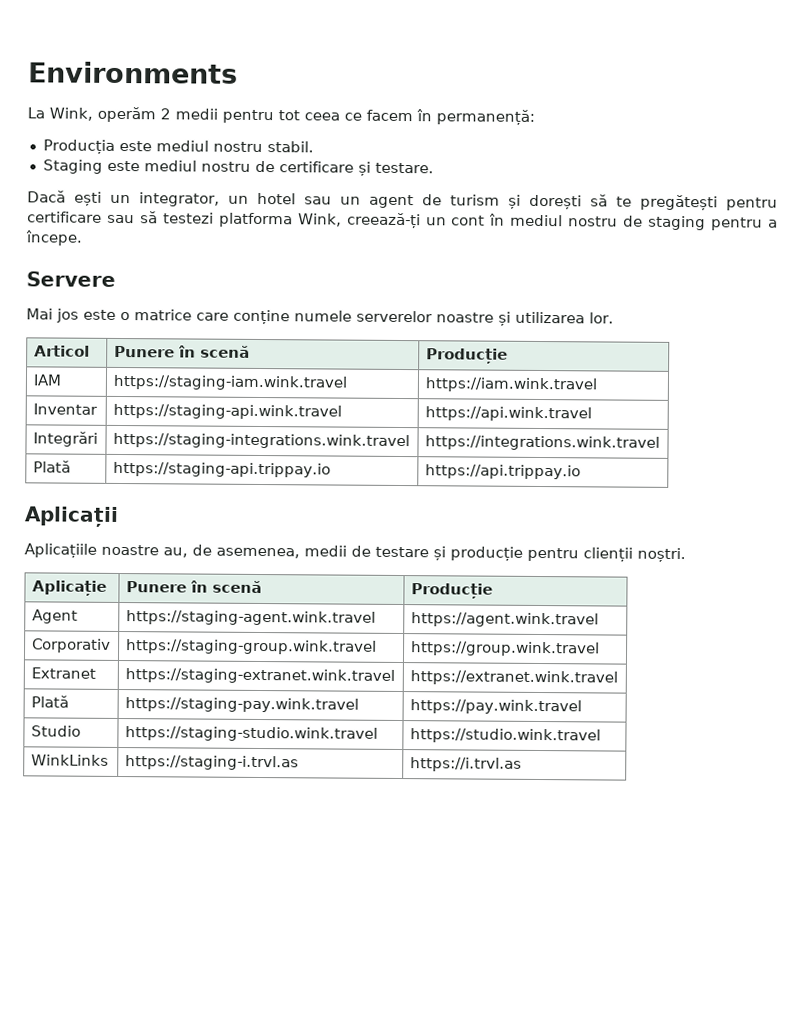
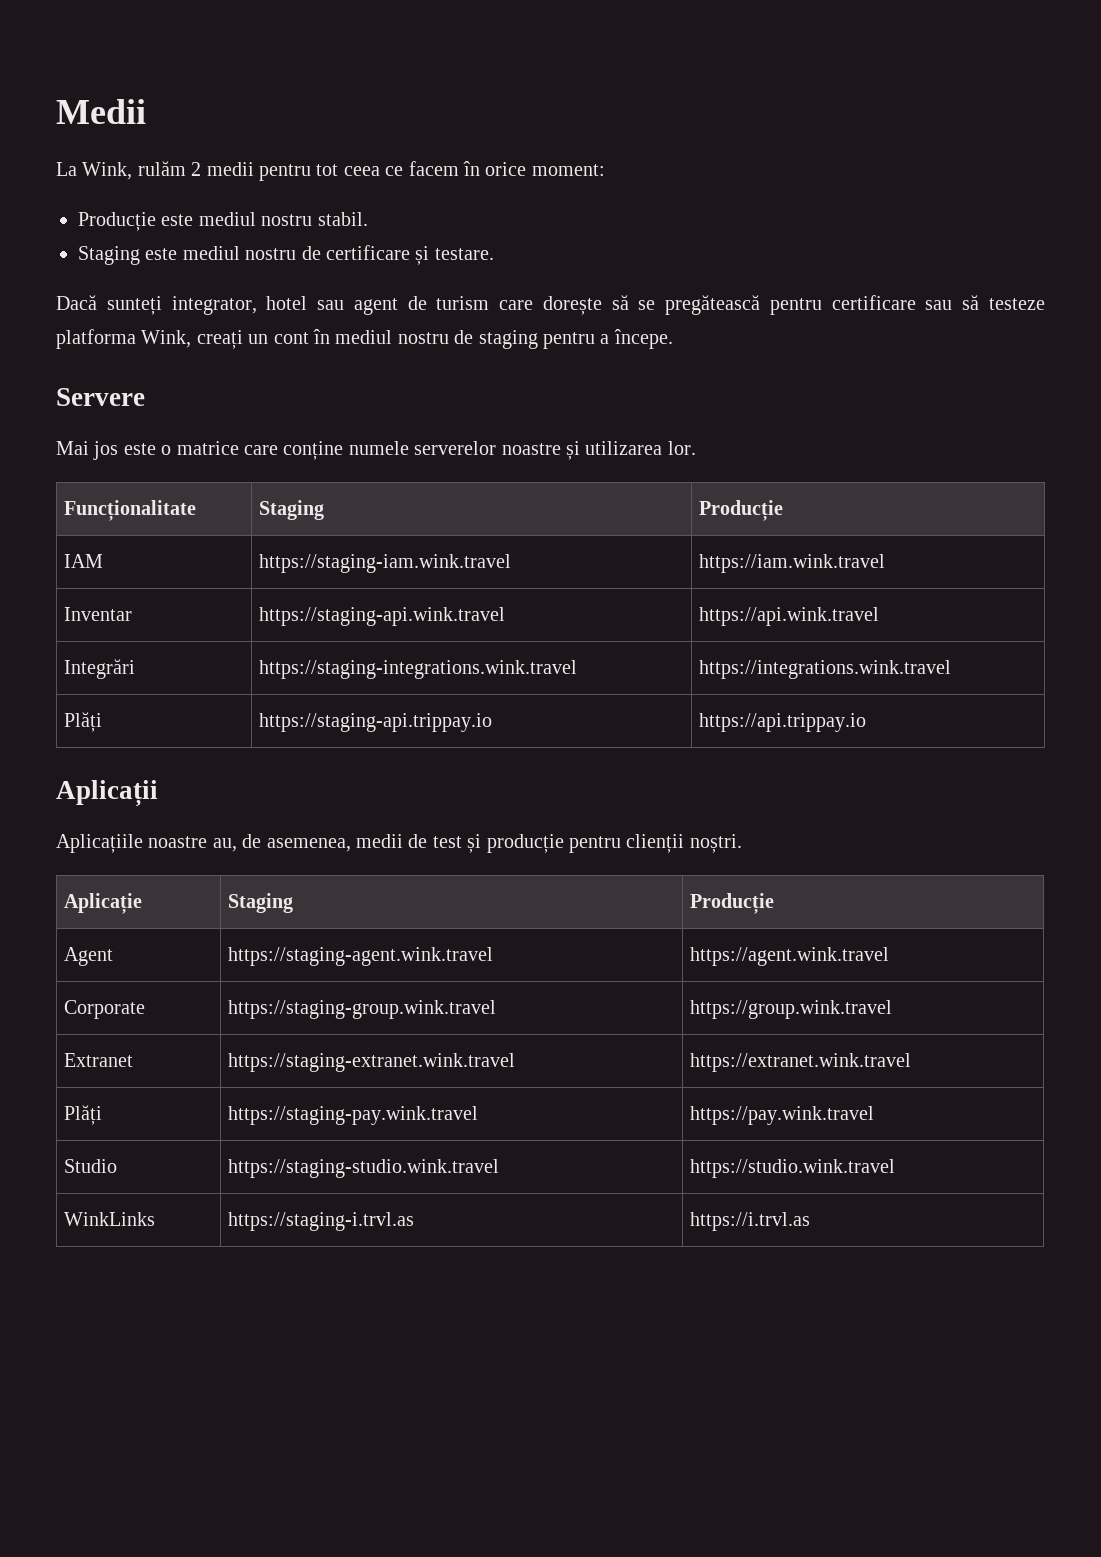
- Environments
+ Medii
- La Wink, operăm 2 medii pentru tot ceea ce facem în permanență:
- Producția este mediul nostru stabil.
+ La Wink, rulăm 2 medii pentru tot ceea ce facem în orice moment:
+ Producție este mediul nostru stabil.
- Dacă ești un integrator, un hotel sau un agent de turism și dorești să te pregătești pentru certificare sau să testezi platforma Wink, creează-ți un cont în mediul nostru de staging pentru a începe.
+ Dacă sunteți integrator, hotel sau agent de turism care dorește să se pregătească pentru certificare sau să testeze platforma Wink, creați un cont în mediul nostru de staging pentru a începe.
- Articol | Punere în scenă | Producție
+ Funcționalitate | Staging | Producție
- Plată | https://staging-api.trippay.io | https://api.trippay.io
+ Plăți | https://staging-api.trippay.io | https://api.trippay.io
- Aplicațiile noastre au, de asemenea, medii de testare și producție pentru clienții noștri.
+ Aplicațiile noastre au, de asemenea, medii de test și producție pentru clienții noștri.
- Aplicație | Punere în scenă | Producție
+ Aplicație | Staging | Producție
- Corporativ | https://staging-group.wink.travel | https://group.wink.travel
+ Corporate | https://staging-group.wink.travel | https://group.wink.travel
- Plată | https://staging-pay.wink.travel | https://pay.wink.travel
+ Plăți | https://staging-pay.wink.travel | https://pay.wink.travel

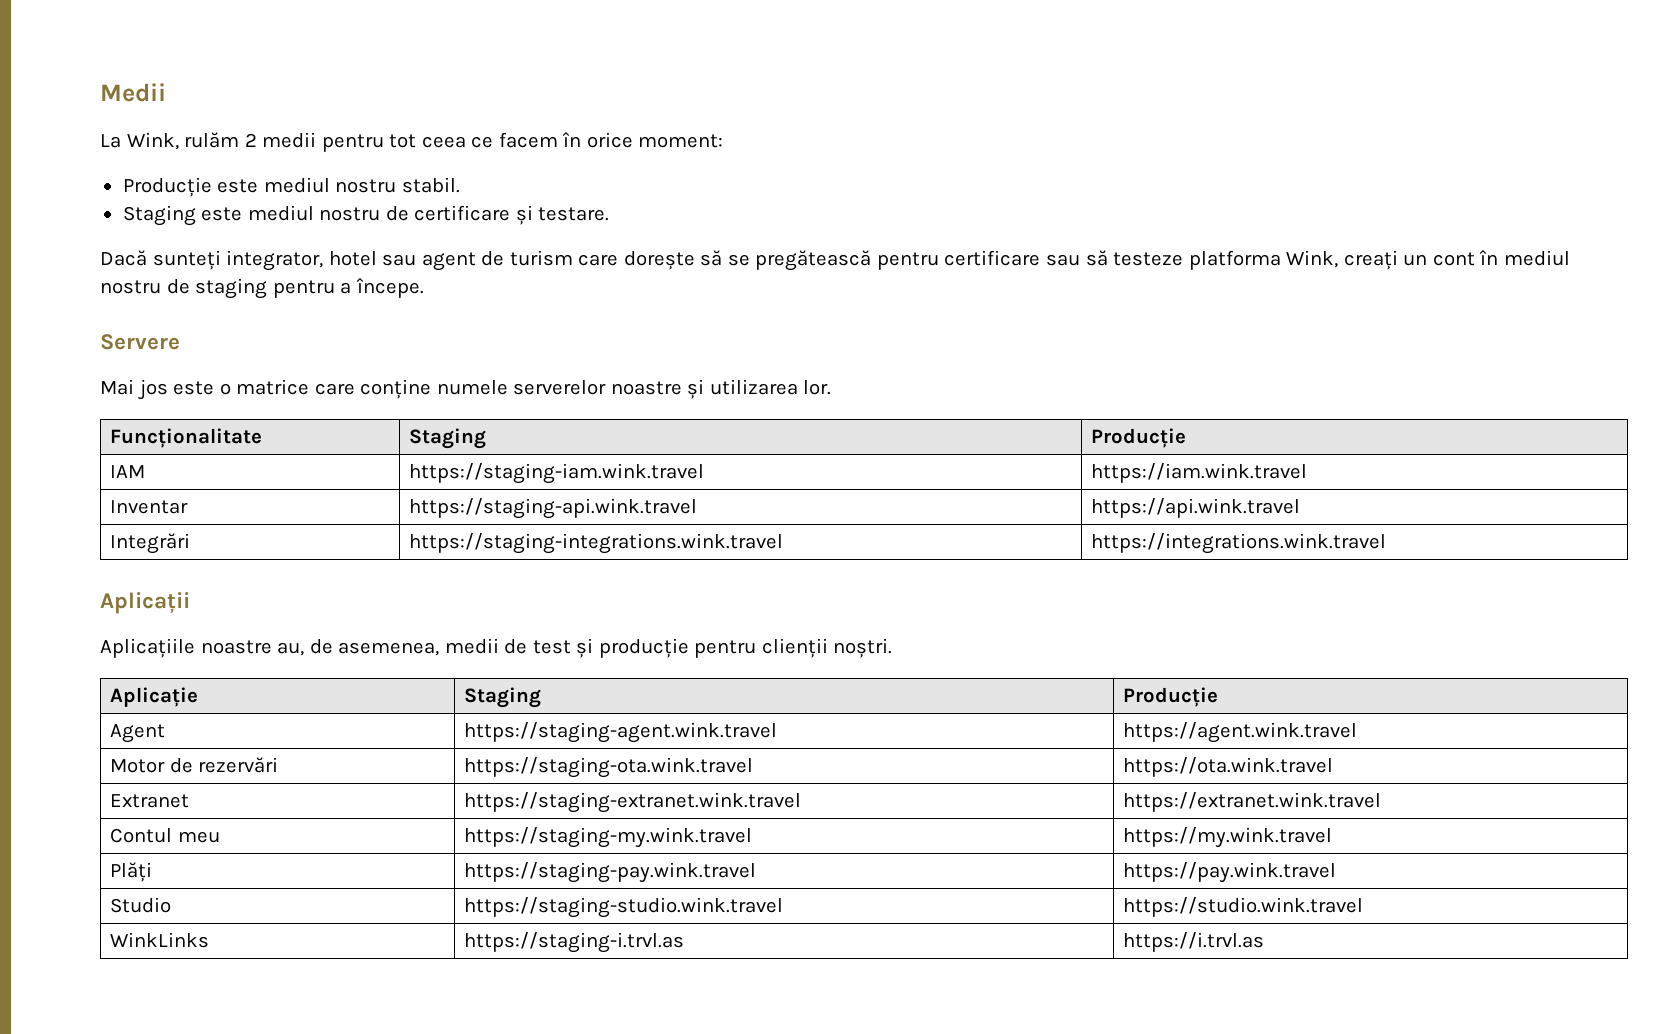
- Plăți | https://staging-api.trippay.io | https://api.trippay.io
- Corporate | https://staging-group.wink.travel | https://group.wink.travel
+ Motor de rezervări | https://staging-ota.wink.travel | https://ota.wink.travel
+ Contul meu | https://staging-my.wink.travel | https://my.wink.travel

